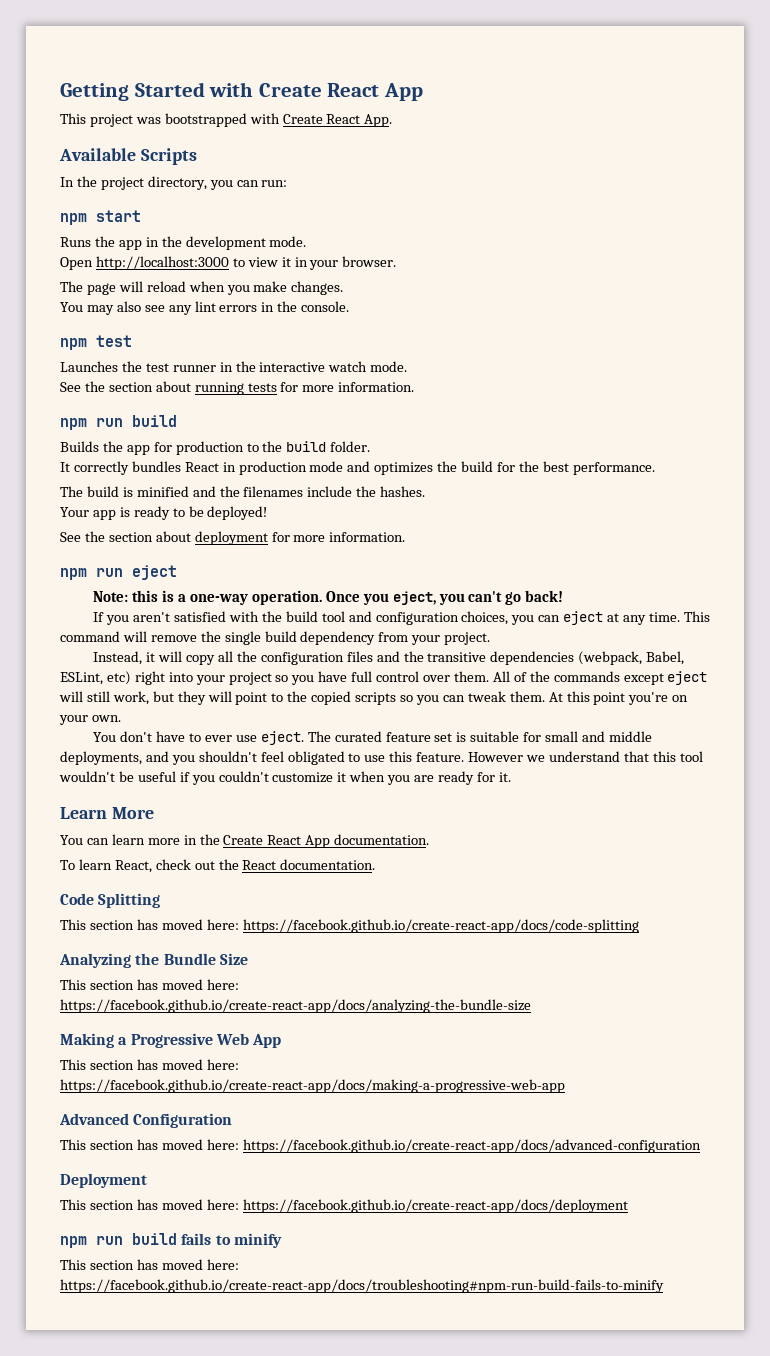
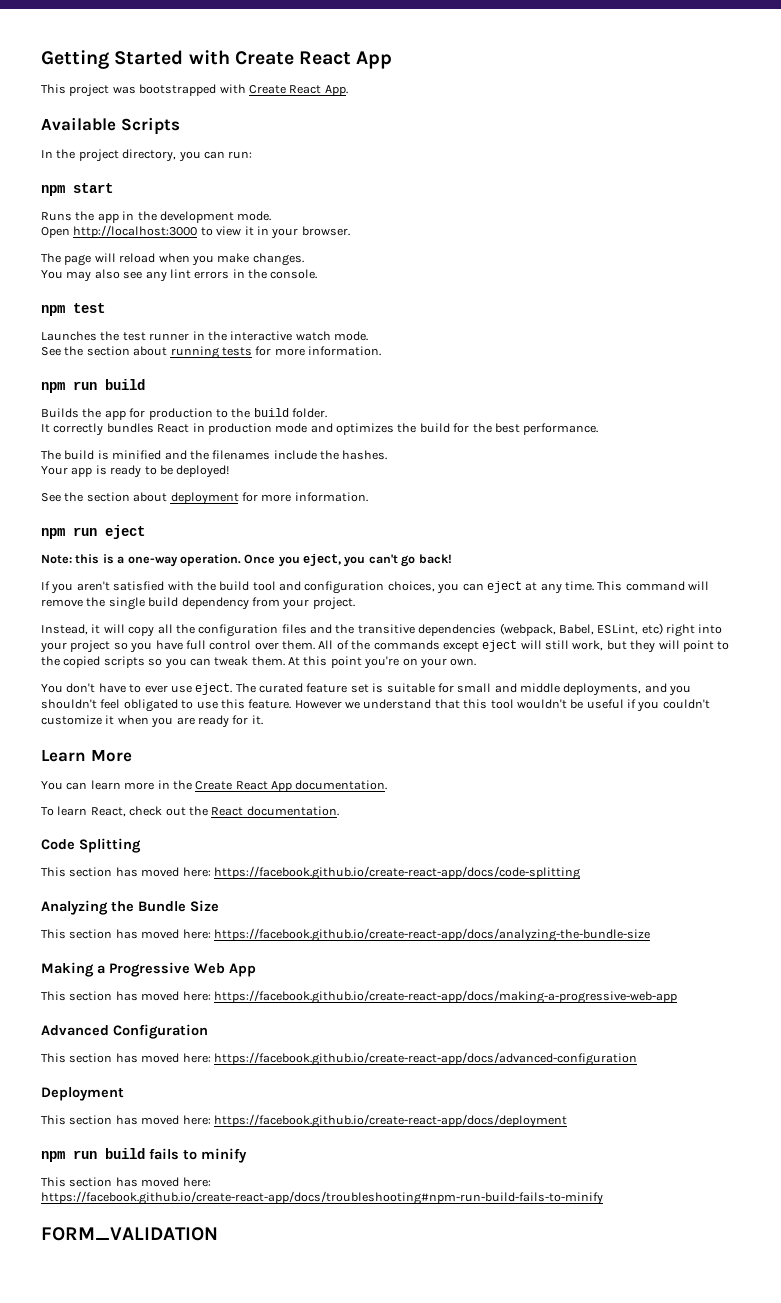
+ FORM_VALIDATION

